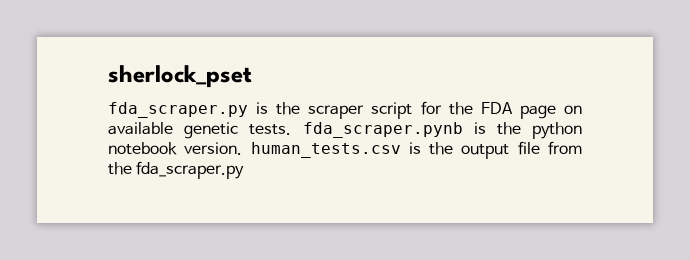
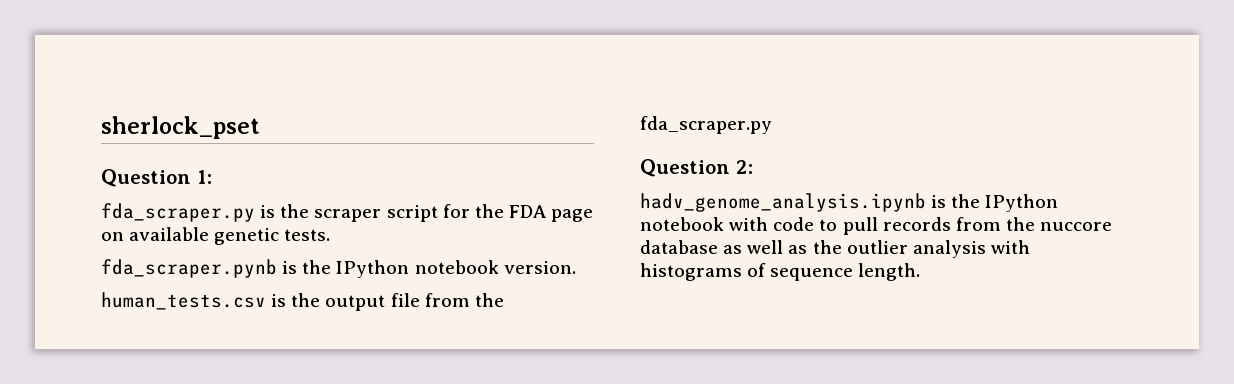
+ Question 1:
- fda_scraper.py is the scraper script for the FDA page on available genetic tests. fda_scraper.pynb is the python notebook version. human_tests.csv is the output file from the fda_scraper.py
+ fda_scraper.py is the scraper script for the FDA page on available genetic tests.
+ fda_scraper.pynb is the IPython notebook version.
+ human_tests.csv is the output file from the fda_scraper.py
+ Question 2:
+ hadv_genome_analysis.ipynb is the IPython notebook with code to pull records from the nuccore database as well as the outlier analysis with histograms of sequence length.

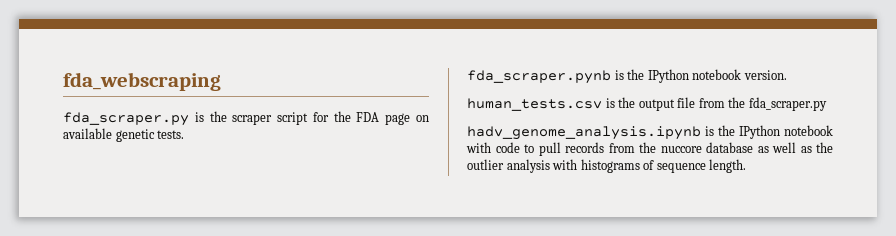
- sherlock_pset
- Question 1:
+ fda_webscraping
- Question 2:

